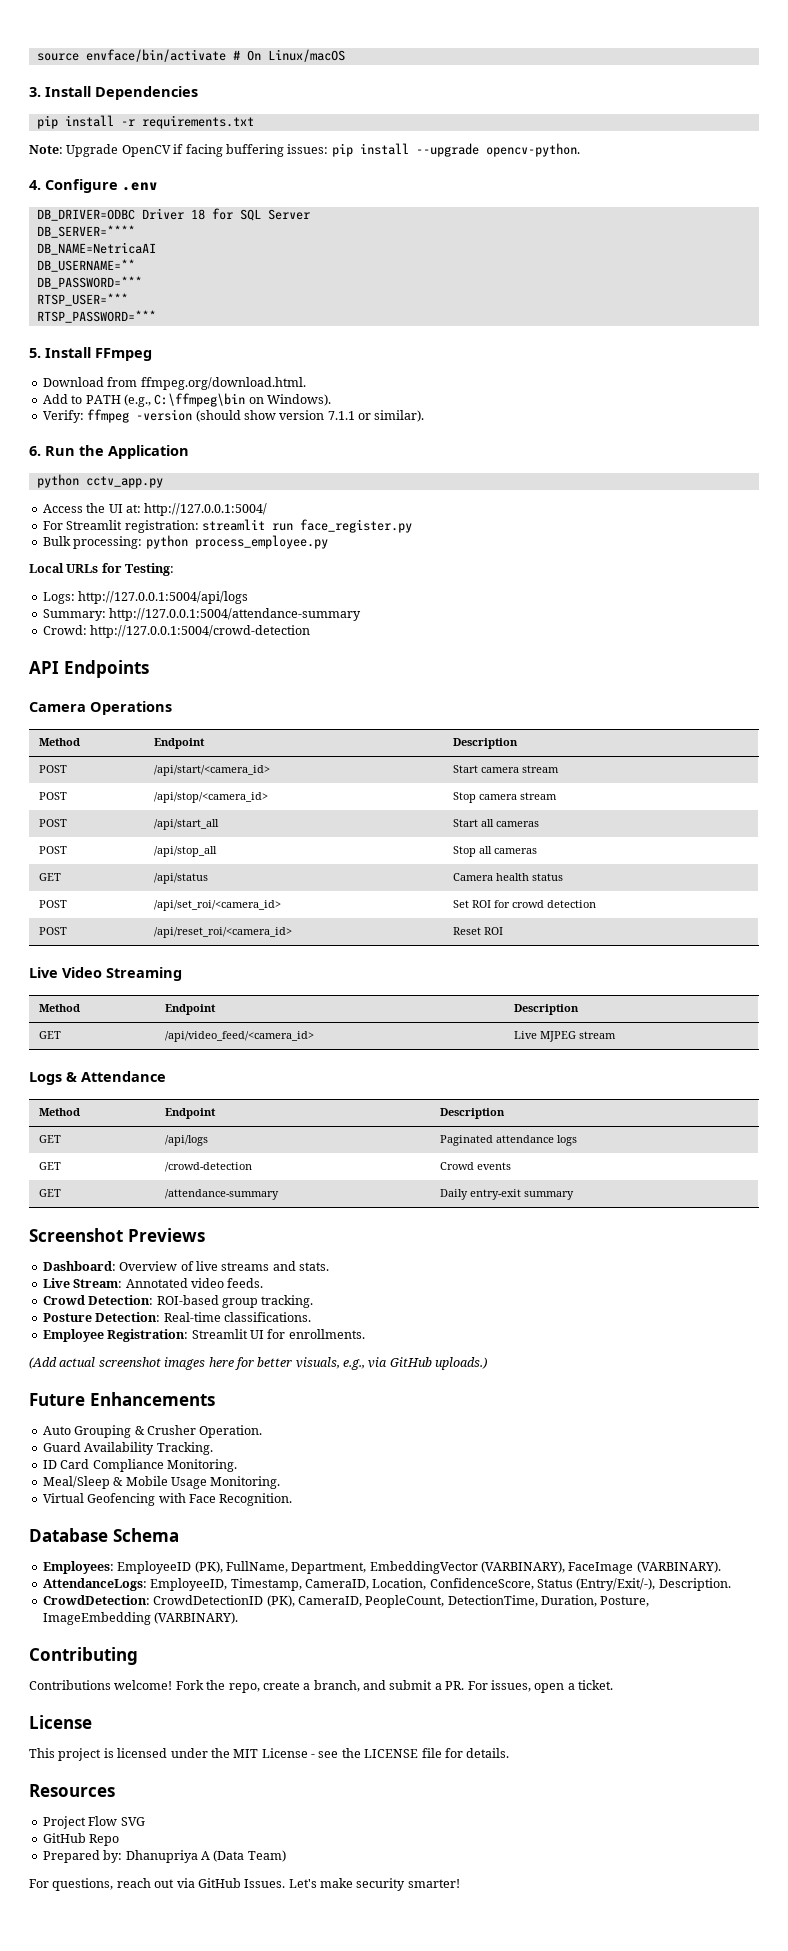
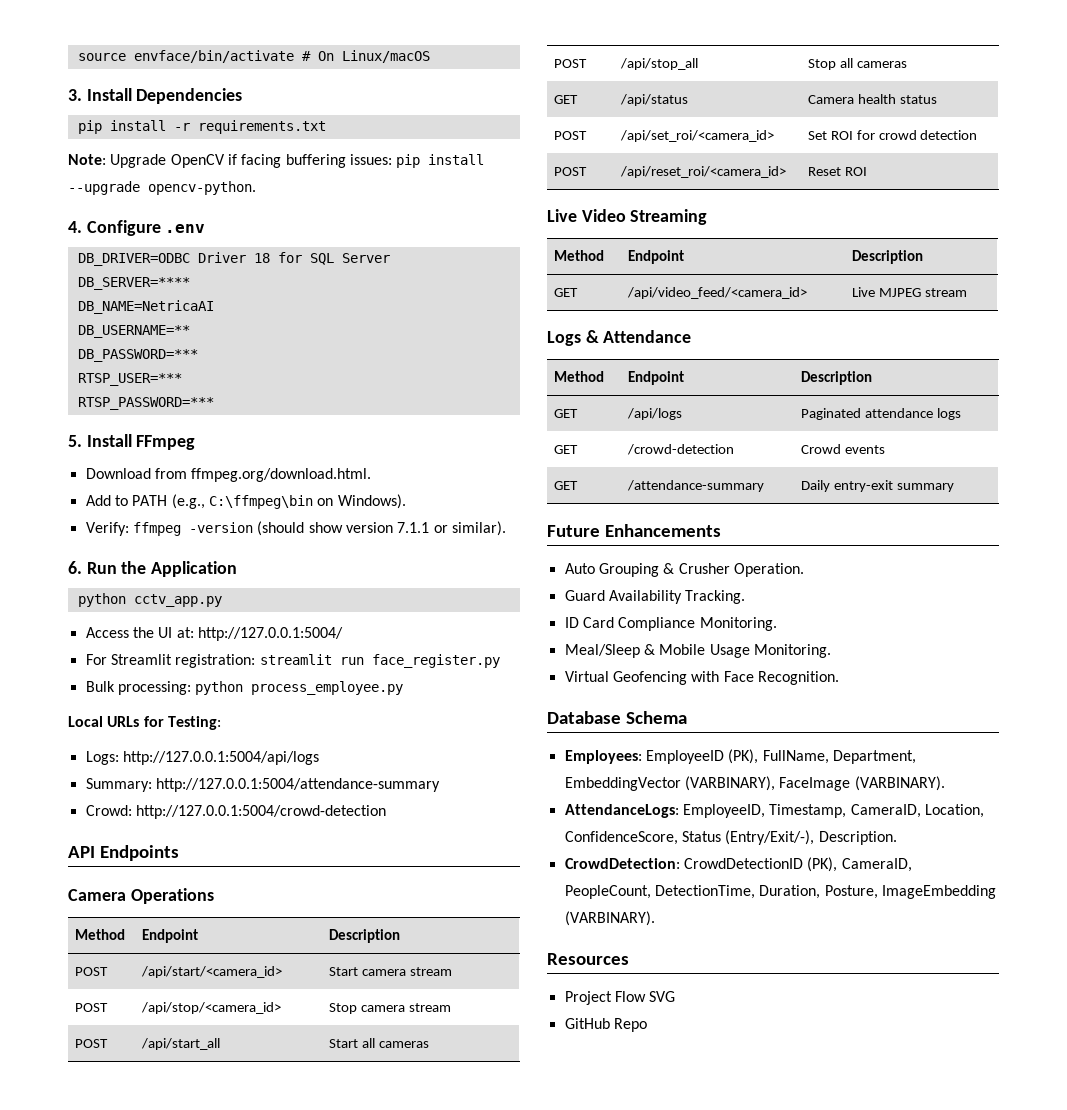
- Screenshot Previews
- Dashboard: Overview of live streams and stats.
- Live Stream: Annotated video feeds.
- Crowd Detection: ROI-based group tracking.
- Posture Detection: Real-time classifications.
- Employee Registration: Streamlit UI for enrollments.
- (Add actual screenshot images here for better visuals, e.g., via GitHub uploads.)
- Contributing
- Contributions welcome! Fork the repo, create a branch, and submit a PR. For issues, open a ticket.
- License
- This project is licensed under the MIT License - see the LICENSE file for details.
- Prepared by: Dhanupriya A (Data Team)
- For questions, reach out via GitHub Issues. Let's make security smarter!

